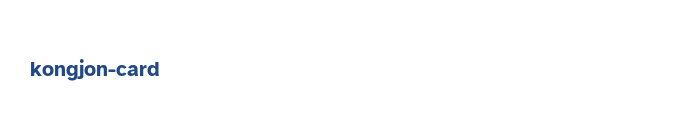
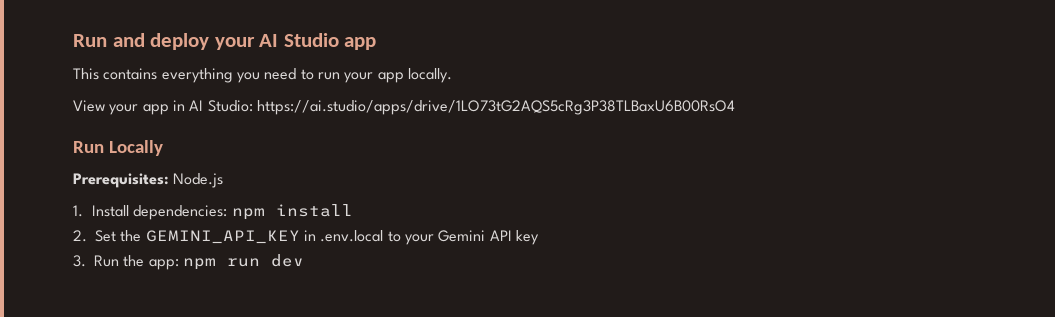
- kongjon-card
+ Run and deploy your AI Studio app
+ This contains everything you need to run your app locally.
+ View your app in AI Studio: https://ai.studio/apps/drive/1LO73tG2AQS5cRg3P38TLBaxU6B00RsO4
+ Run Locally
+ Prerequisites: Node.js
+ 1. Install dependencies: npm install
+ 2. Set the GEMINI_API_KEY in .env.local to your Gemini API key
+ 3. Run the app: npm run dev

